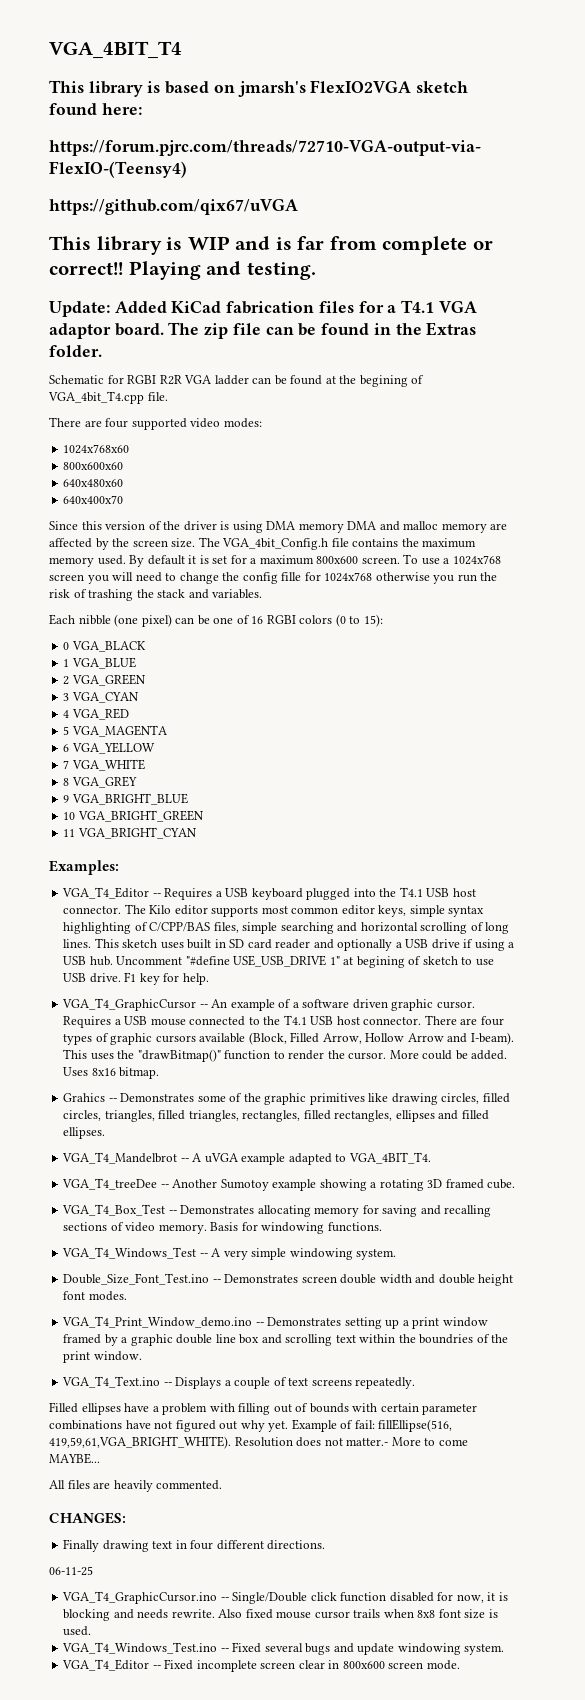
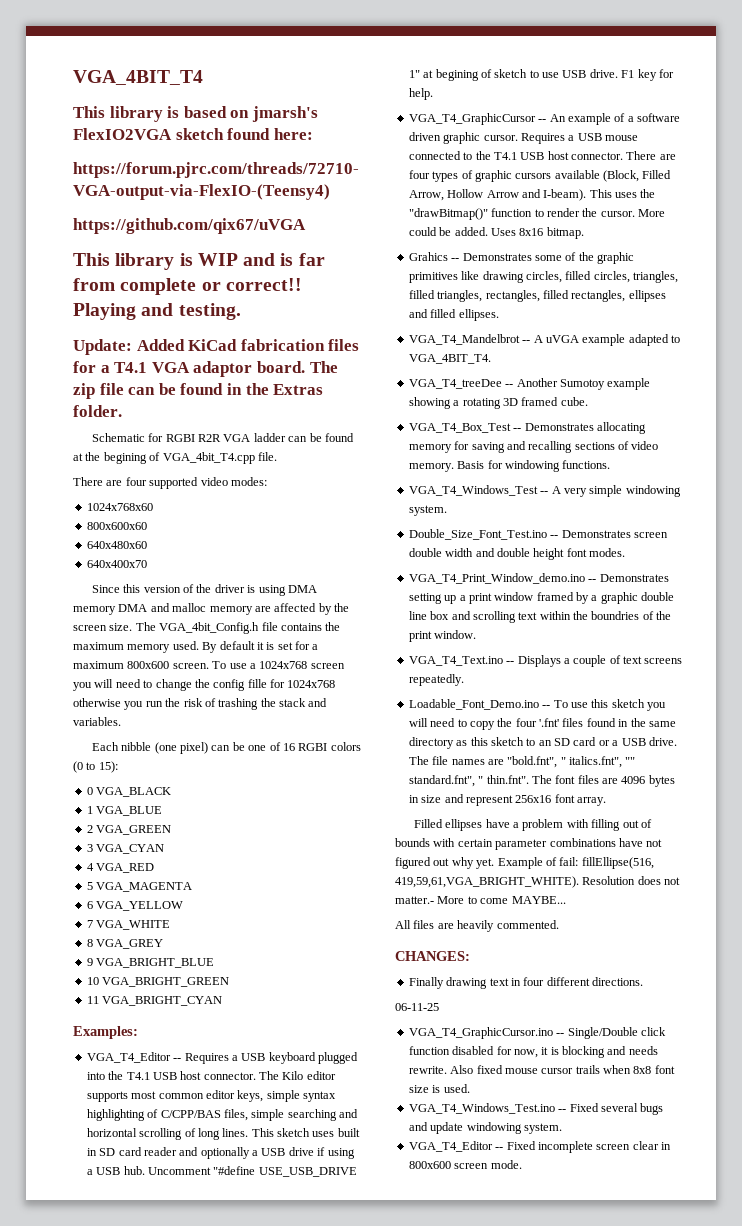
+ Loadable_Font_Demo.ino -- To use this sketch you will need to copy the four '.fnt' files found in the same directory as this sketch to an SD card or a USB drive. The file names are "bold.fnt", " italics.fnt", "" standard.fnt", " thin.fnt". The font files are 4096 bytes in size and represent 256x16 font array.

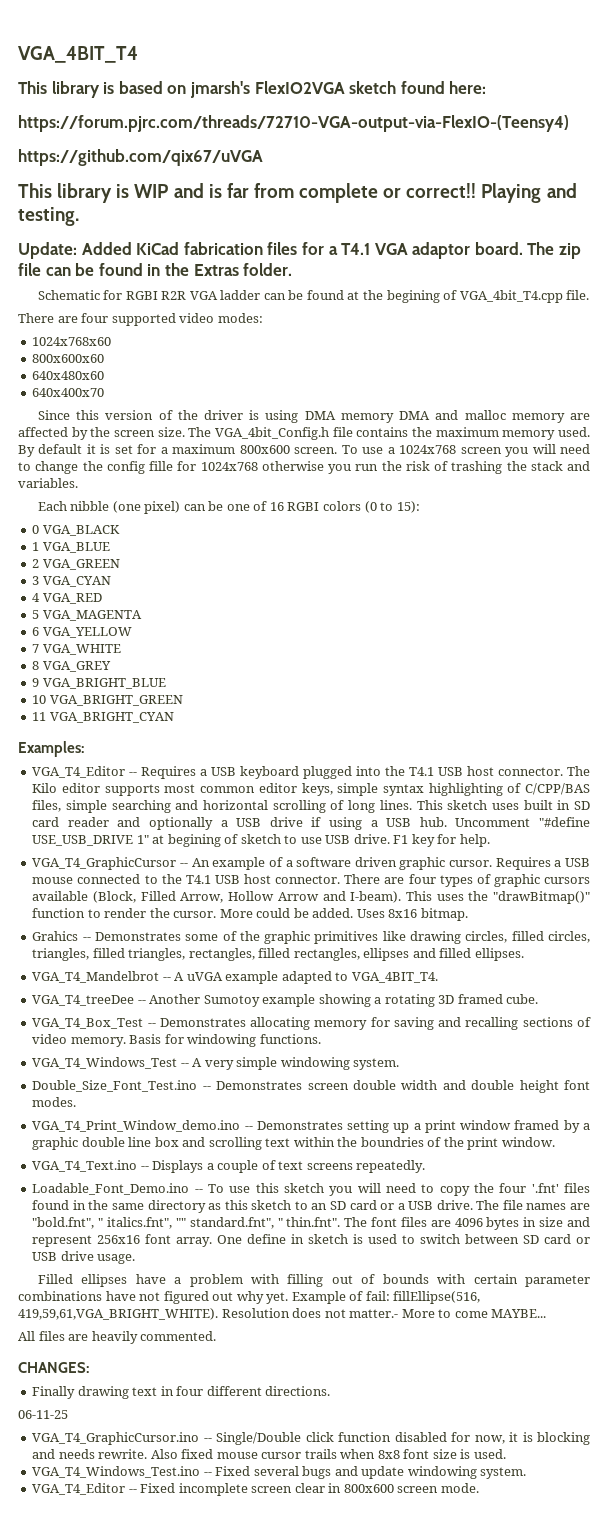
+ One define in sketch is used to switch between SD card or USB drive usage.

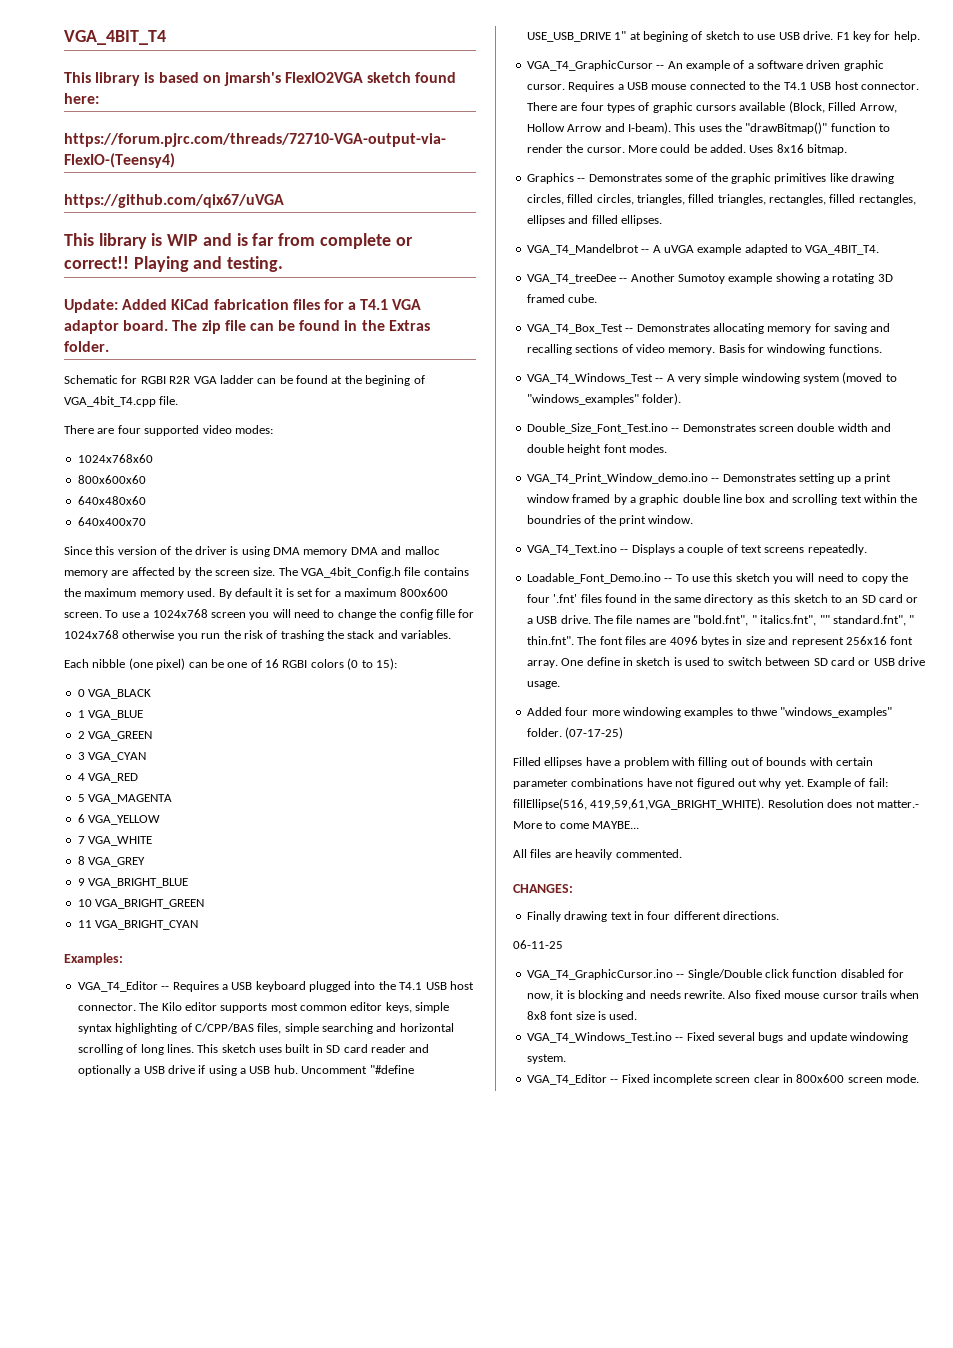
- Grahics -- Demonstrates some of the graphic primitives like drawing circles, filled circles, triangles, filled triangles, rectangles, filled rectangles, ellipses and filled ellipses.
+ Graphics -- Demonstrates some of the graphic primitives like drawing circles, filled circles, triangles, filled triangles, rectangles, filled rectangles, ellipses and filled ellipses.
- VGA_T4_Windows_Test -- A very simple windowing system.
+ VGA_T4_Windows_Test -- A very simple windowing system (moved to "windows_examples" folder).
+ Added four more windowing examples to thwe "windows_examples" folder. (07-17-25)

